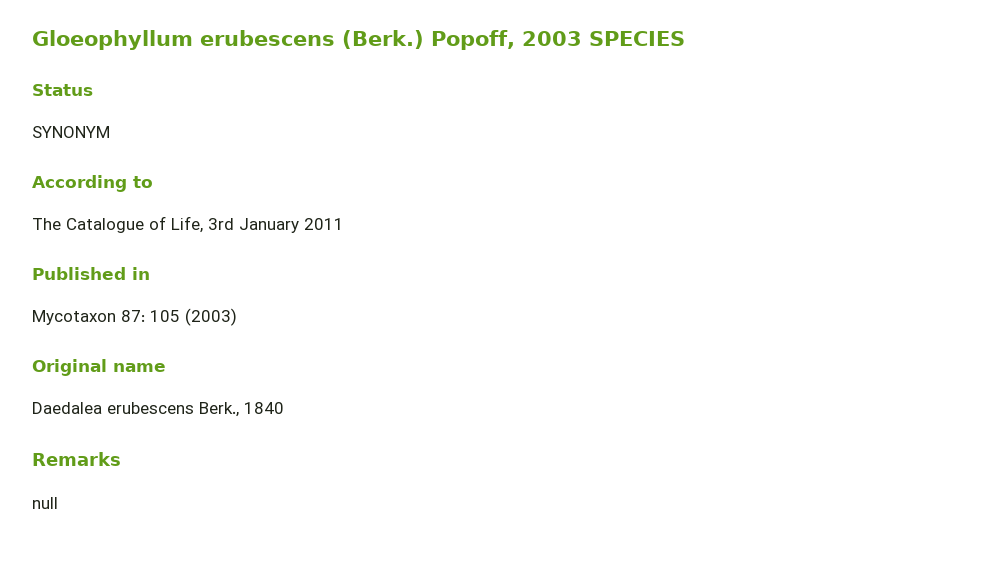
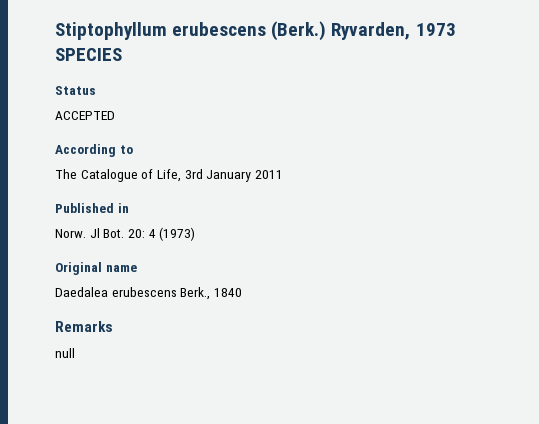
- Gloeophyllum erubescens (Berk.)
+ Stiptophyllum erubescens (Berk.)
- Popoff, 2003 SPECIES
+ Ryvarden, 1973 SPECIES
- SYNONYM
+ ACCEPTED
- Mycotaxon 87: 105 (2003)
+ Norw. Jl Bot. 20: 4 (1973)

